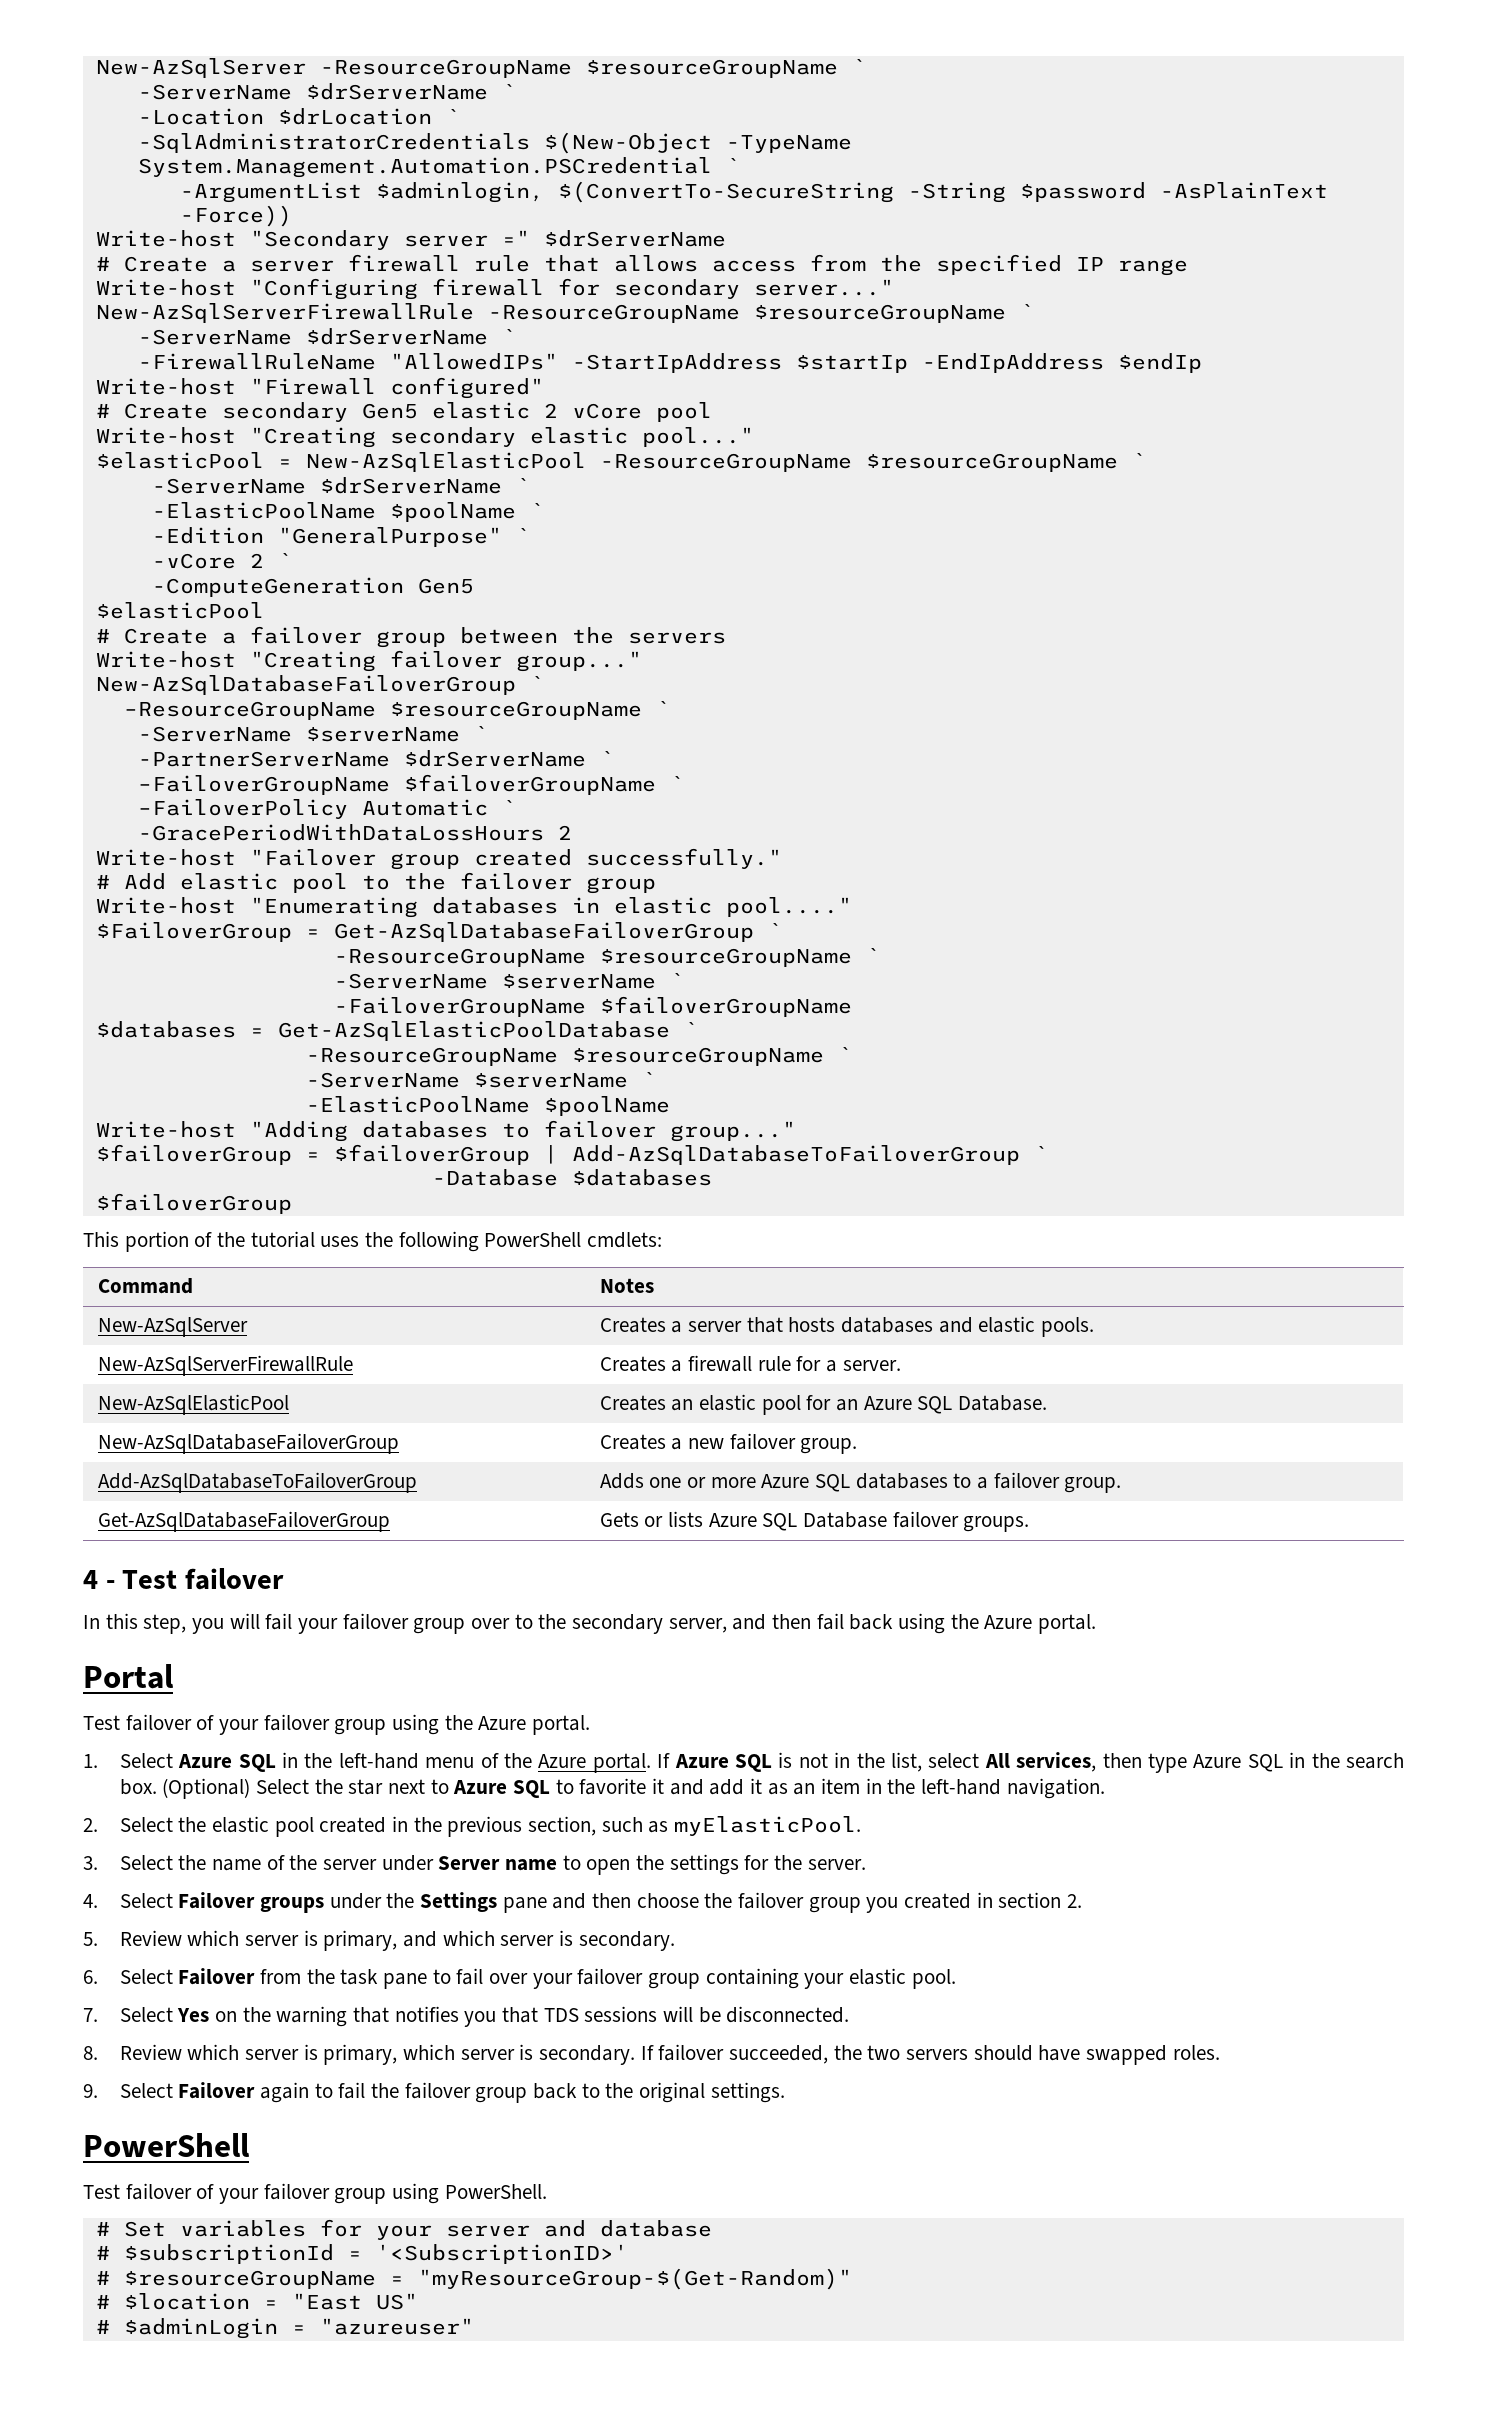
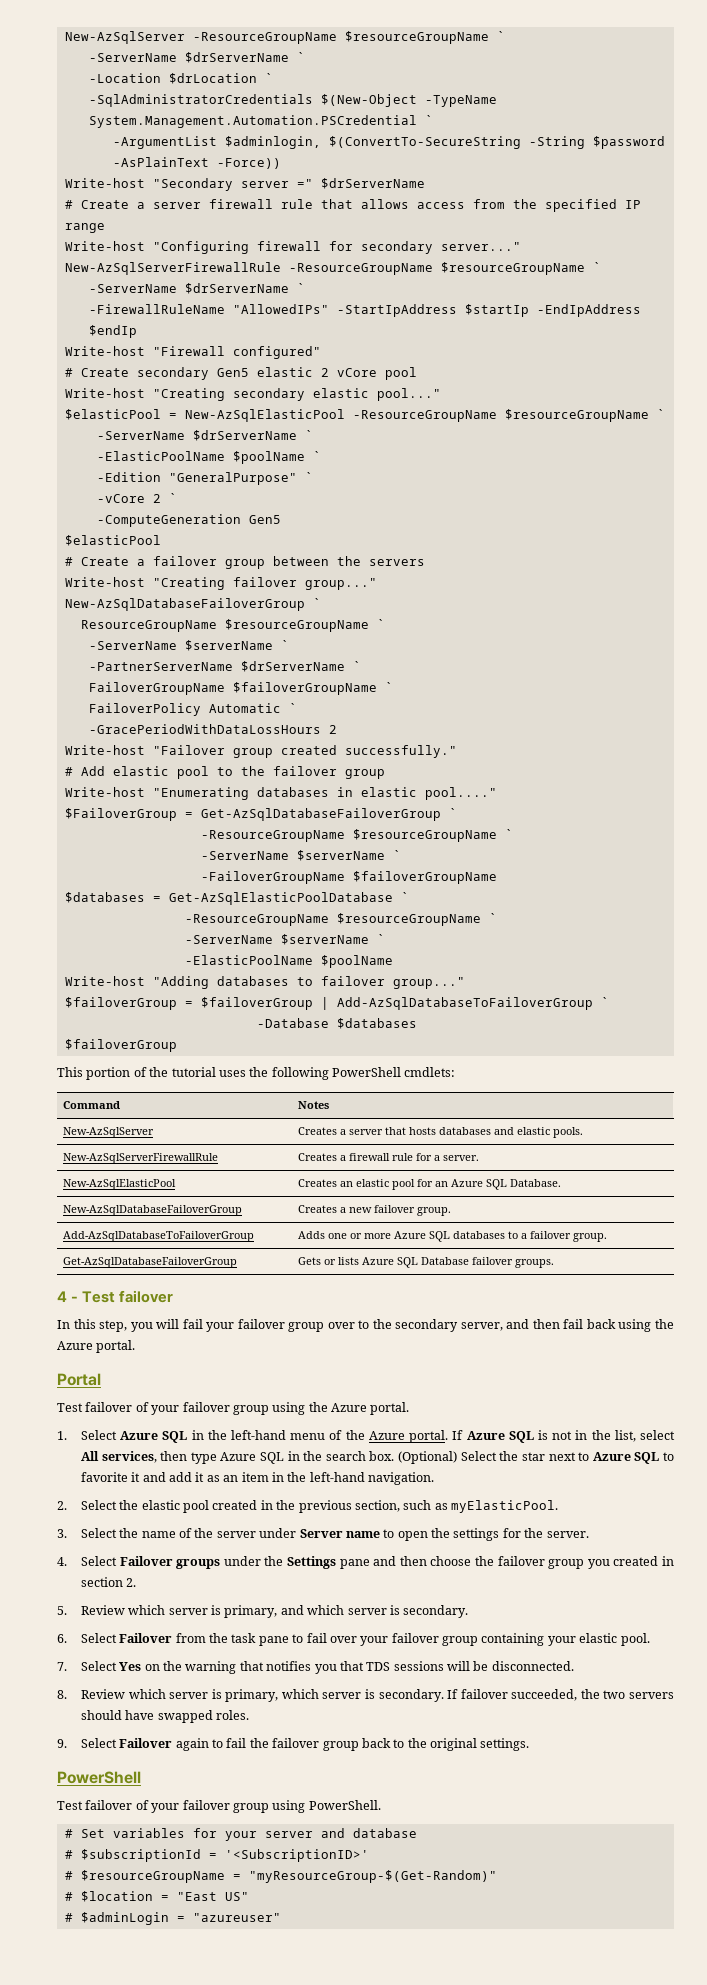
  New-AzSqlDatabaseFailoverGroup `
- –ResourceGroupName $resourceGroupName `
+ ResourceGroupName $resourceGroupName `
- –FailoverGroupName $failoverGroupName `
+ FailoverGroupName $failoverGroupName `
- –FailoverPolicy Automatic `
+ FailoverPolicy Automatic `

